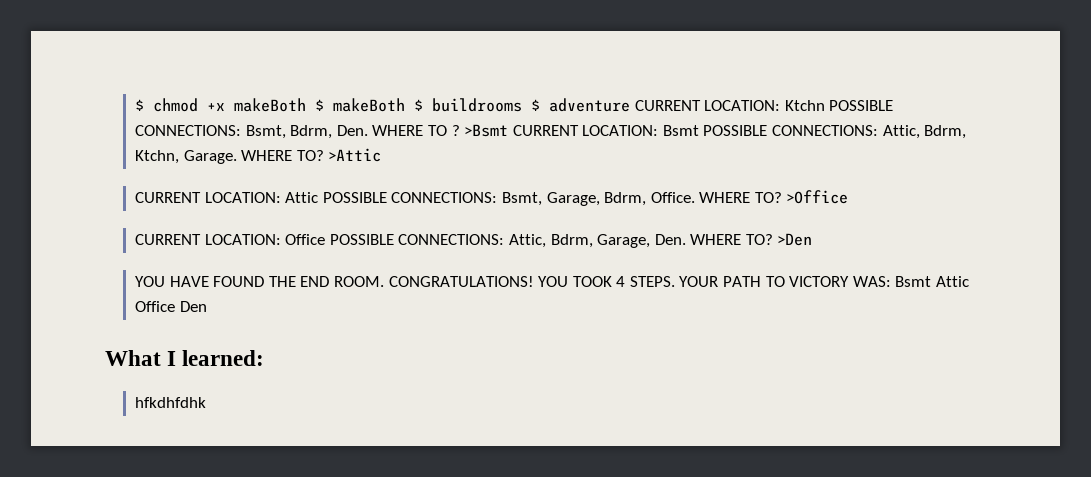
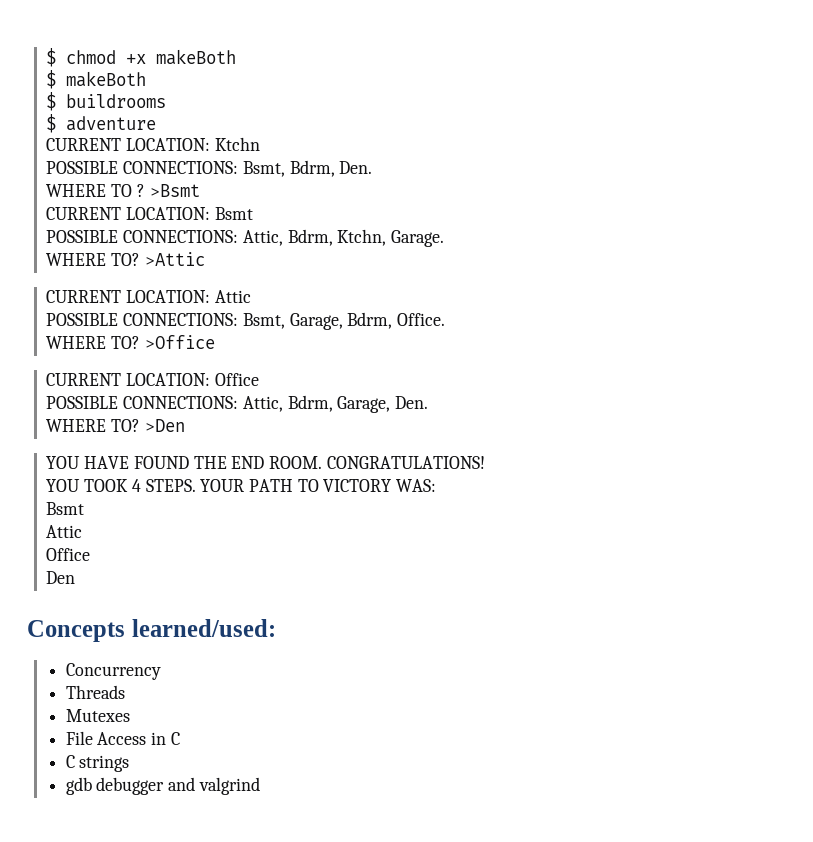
- $ chmod +x makeBoth $ makeBoth $ buildrooms $ adventure CURRENT LOCATION: Ktchn POSSIBLE CONNECTIONS: Bsmt, Bdrm, Den. WHERE TO ?
+ $ chmod +x makeBoth
+ $ makeBoth
+ $ buildrooms
+ $ adventure
+ CURRENT LOCATION: Ktchn
+ POSSIBLE CONNECTIONS: Bsmt, Bdrm, Den.
+ WHERE TO ?
- >Bsmt CURRENT LOCATION: Bsmt POSSIBLE CONNECTIONS: Attic, Bdrm, Ktchn, Garage. WHERE TO?
+ >Bsmt
+ CURRENT LOCATION: Bsmt
+ POSSIBLE CONNECTIONS: Attic, Bdrm, Ktchn, Garage.
+ WHERE TO?
- CURRENT LOCATION: Attic POSSIBLE CONNECTIONS: Bsmt, Garage, Bdrm, Office. WHERE TO?
+ CURRENT LOCATION: Attic
+ POSSIBLE CONNECTIONS: Bsmt, Garage, Bdrm, Office.
+ WHERE TO?
- CURRENT LOCATION: Office POSSIBLE CONNECTIONS: Attic, Bdrm, Garage, Den. WHERE TO?
+ CURRENT LOCATION: Office
+ POSSIBLE CONNECTIONS: Attic, Bdrm, Garage, Den.
+ WHERE TO?
- CONGRATULATIONS! YOU TOOK 4 STEPS.
+ CONGRATULATIONS!
+ YOU TOOK 4 STEPS.
- YOUR PATH TO VICTORY WAS: Bsmt Attic Office Den
+ YOUR PATH TO VICTORY WAS:
+ Bsmt
+ Attic
+ Office
+ Den
- What I learned:
- hfkdhfdhk
+ Concepts learned/used:
+ Concurrency
+ Threads
+ Mutexes
+ File Access in C
+ C strings
+ gdb debugger and valgrind

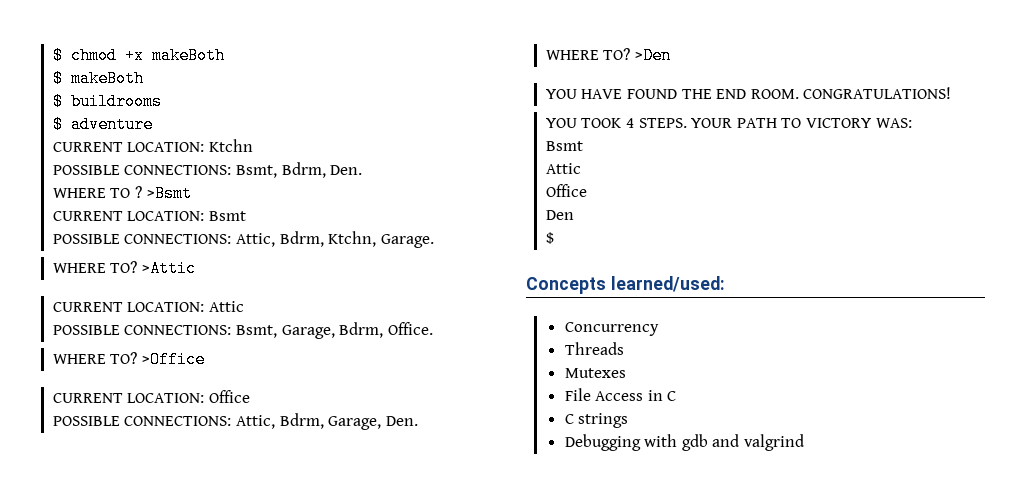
  Den
+ $
- gdb debugger and valgrind
+ Debugging with gdb and valgrind

